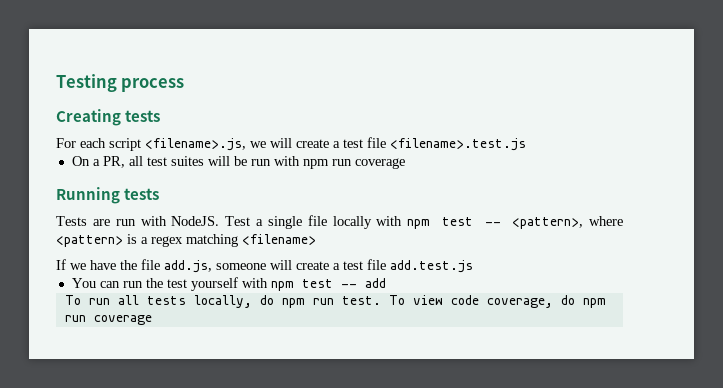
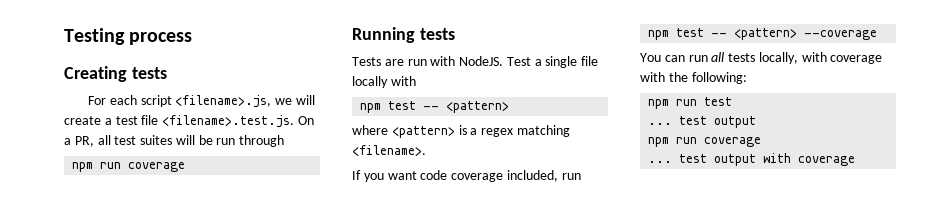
- For each script <filename>.js, we will create a test file <filename>.test.js
- On a PR, all test suites will be run with npm run coverage
+ For each script <filename>.js, we will create a test file <filename>.test.js. On a PR, all test suites will be run through
+ npm run coverage
- Test a single file locally with npm test -- <pattern>, where <pattern> is a regex matching <filename>
+ Test a single file locally with
+ npm test -- <pattern>
+ where <pattern> is a regex matching <filename>.
- If we have the file add.js, someone will create a test file add.test.js
- You can run the test yourself with npm test -- add
- To run all tests locally, do npm run test. To view code coverage, do npm run coverage
+ If you want code coverage included, run
+ npm test -- <pattern> --coverage
+ You can run all tests locally, with coverage with the following:
+ npm run test
+ ... test output
+ npm run coverage
+ ... test output with coverage

